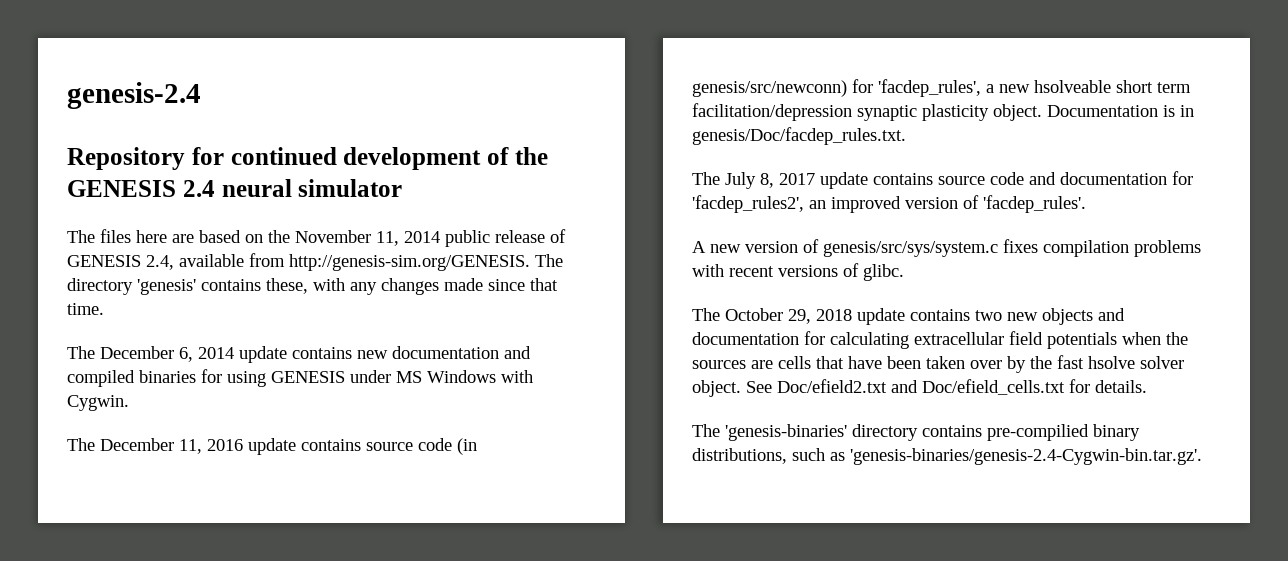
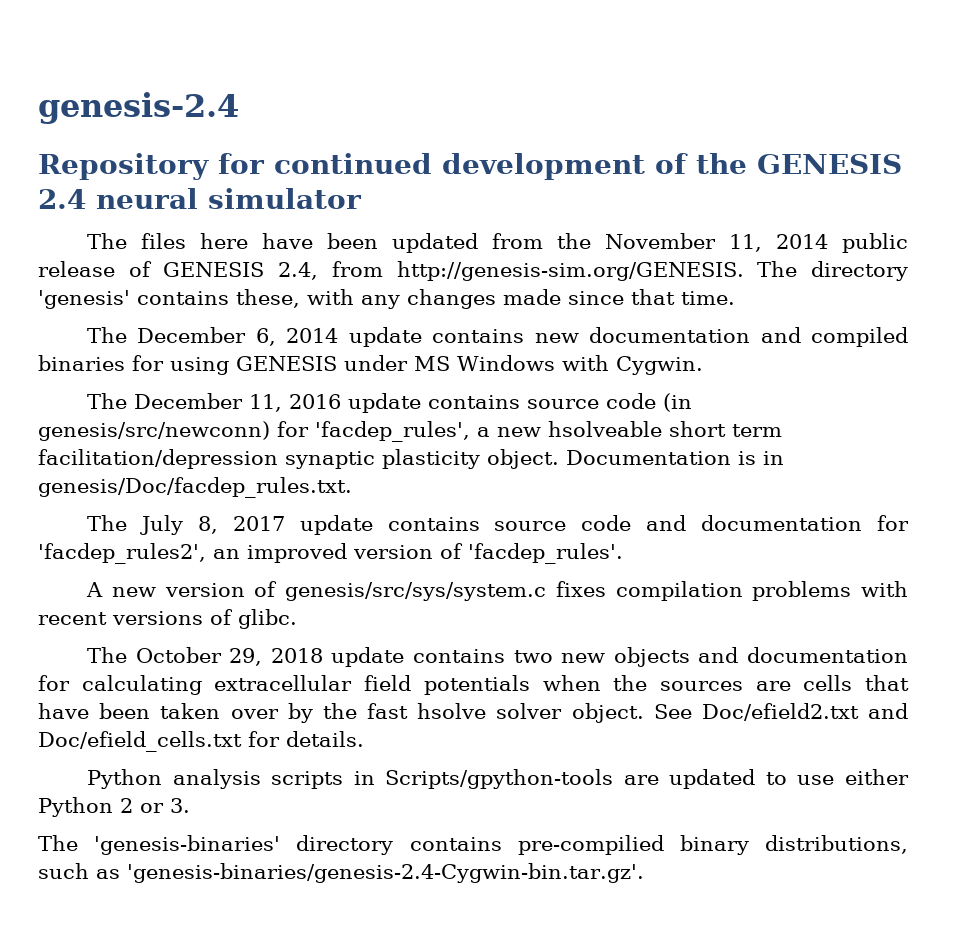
- The files here are based on the November 11, 2014 public release of GENESIS 2.4, available from http://genesis-sim.org/GENESIS. The directory 'genesis' contains these, with any changes made since that time.
+ The files here have been updated from the November 11, 2014 public release of GENESIS 2.4, from http://genesis-sim.org/GENESIS. The directory 'genesis' contains these, with any changes made since that time.
+ Python analysis scripts in Scripts/gpython-tools are updated to use either Python 2 or 3.

